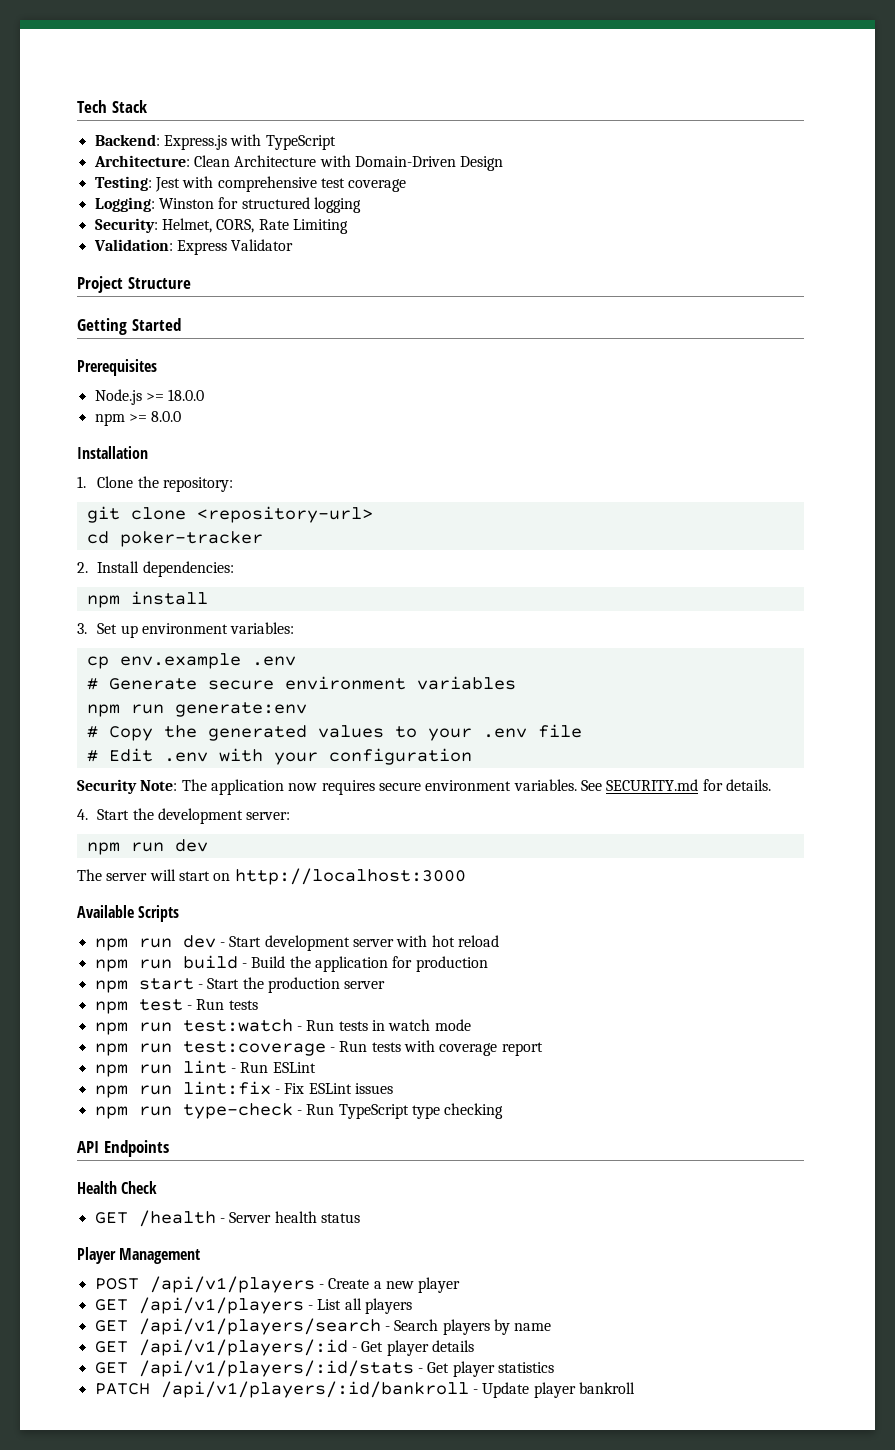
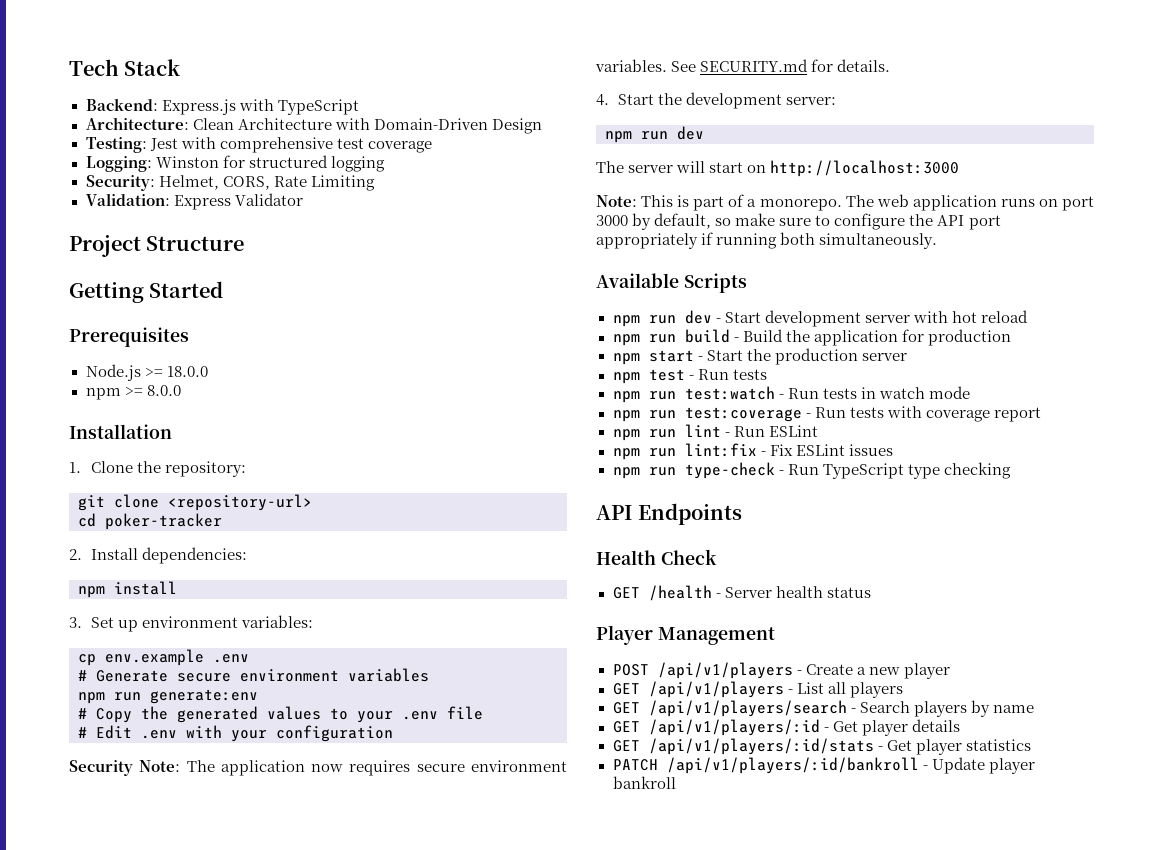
+ Note: This is part of a monorepo. The web application runs on port 3000 by default, so make sure to configure the API port appropriately if running both simultaneously.

